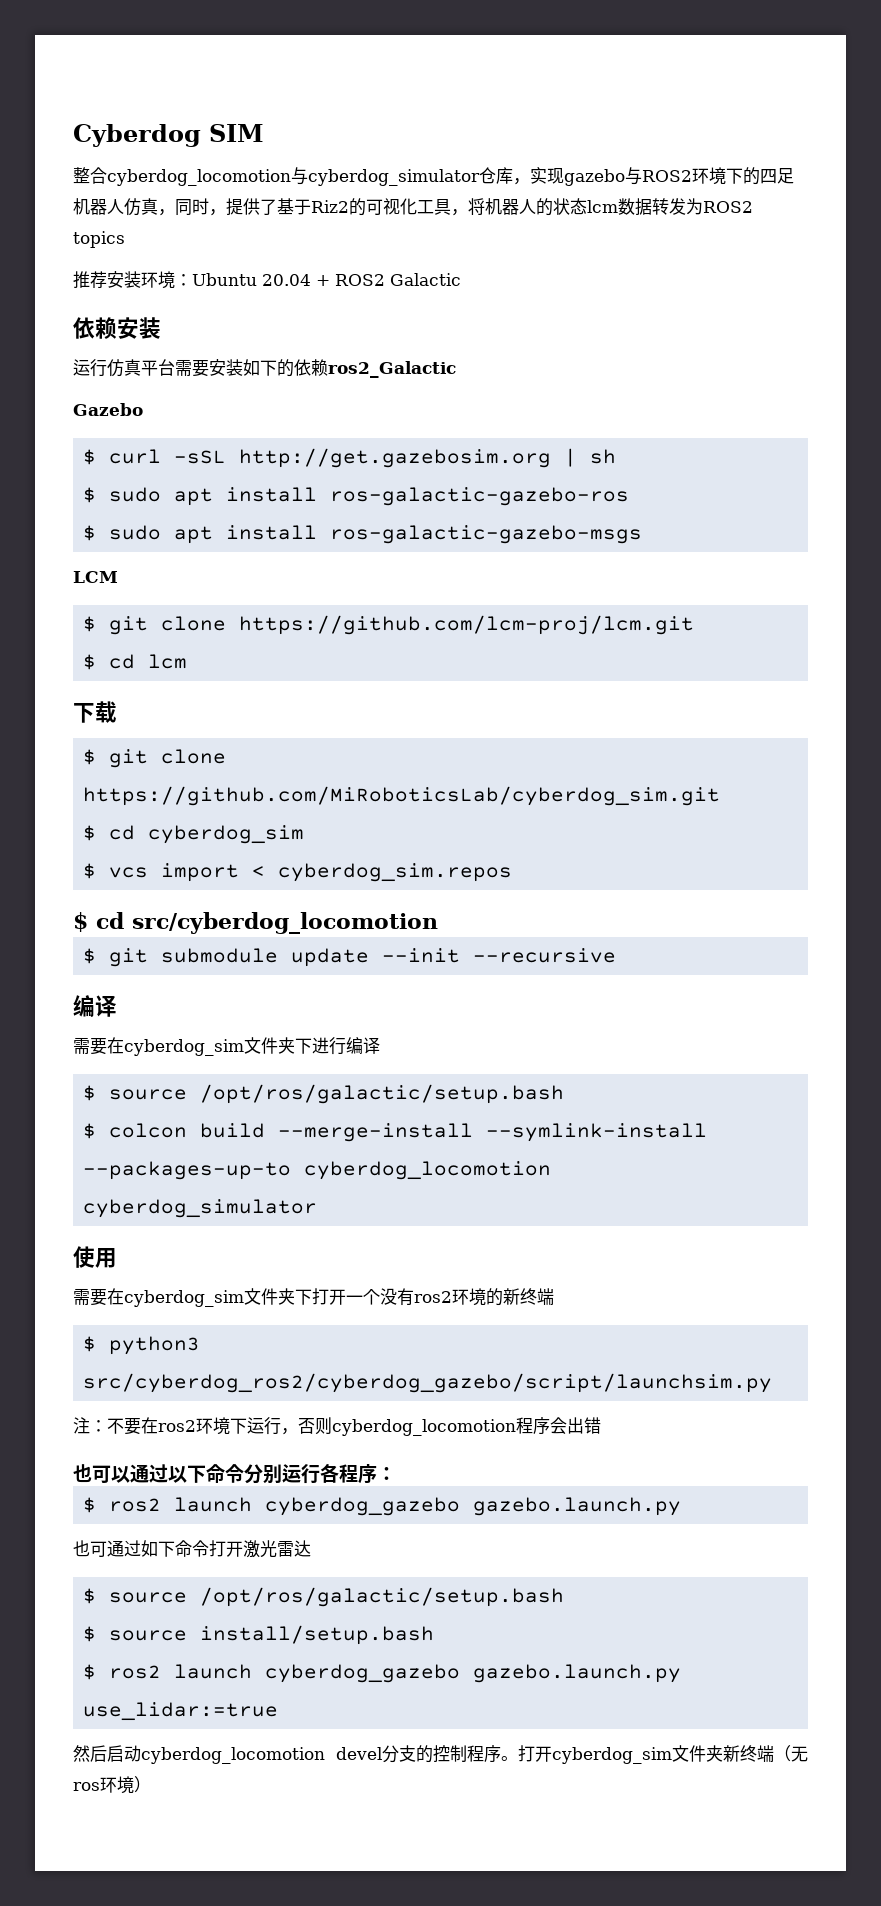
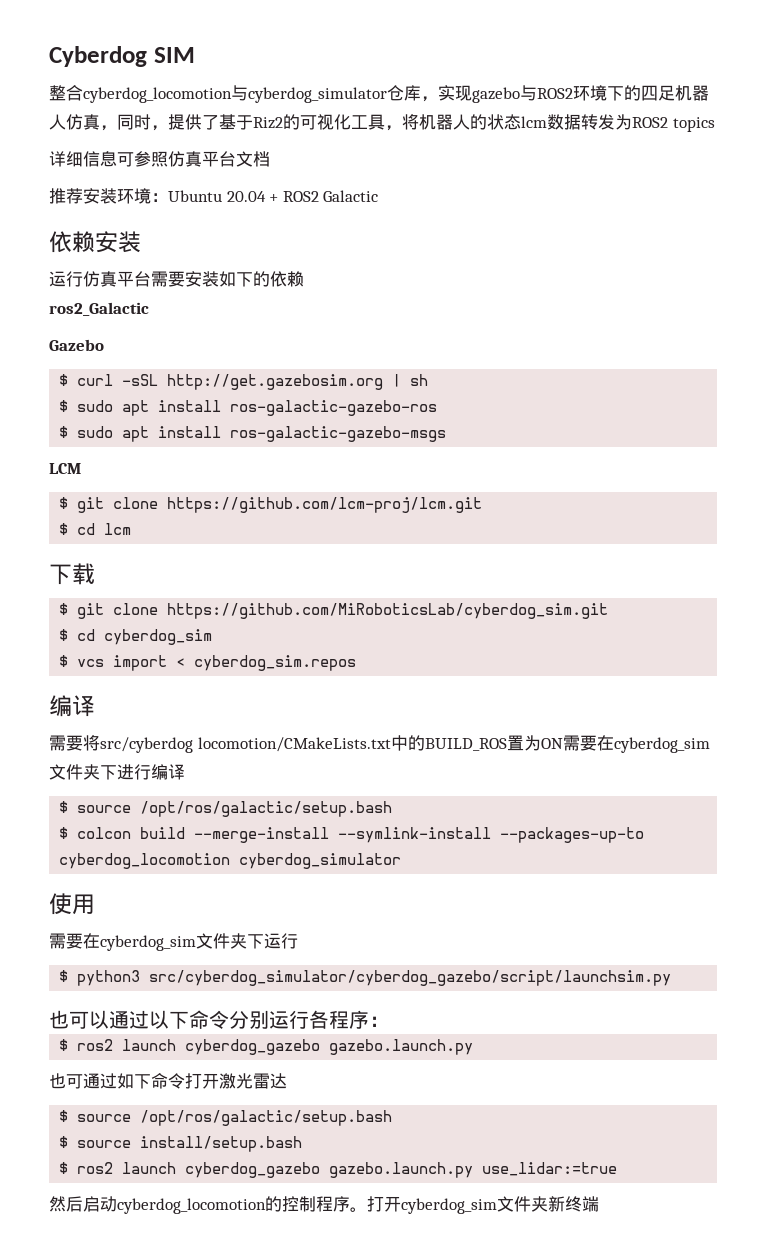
+ 详细信息可参照仿真平台文档
- 运行仿真平台需要安装如下的依赖ros2_Galactic
+ 运行仿真平台需要安装如下的依赖
+ ros2_Galactic
  $ vcs import < cyberdog_sim.repos
- $ cd src/cyberdog_locomotion
- $ git submodule update --init --recursive
  编译
- 需要在cyberdog_sim文件夹下进行编译
+ 需要将src/cyberdog locomotion/CMakeLists.txt中的BUILD_ROS置为ON需要在cyberdog_sim文件夹下进行编译
- 需要在cyberdog_sim文件夹下打开一个没有ros2环境的新终端
- $ python3 src/cyberdog_ros2/cyberdog_gazebo/script/launchsim.py
- 注：不要在ros2环境下运行，否则cyberdog_locomotion程序会出错
+ 需要在cyberdog_sim文件夹下运行
+ $ python3 src/cyberdog_simulator/cyberdog_gazebo/script/launchsim.py
- 然后启动cyberdog_locomotion devel分支的控制程序。
+ 然后启动cyberdog_locomotion的控制程序。
- 打开cyberdog_sim文件夹新终端（无ros环境）
+ 打开cyberdog_sim文件夹新终端

